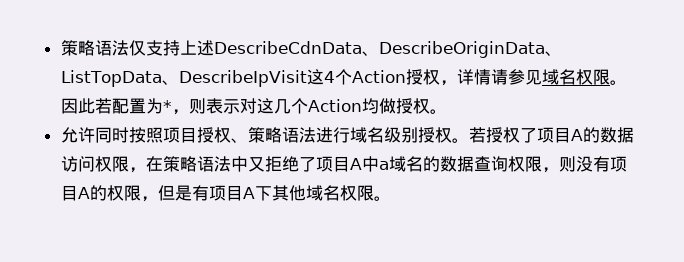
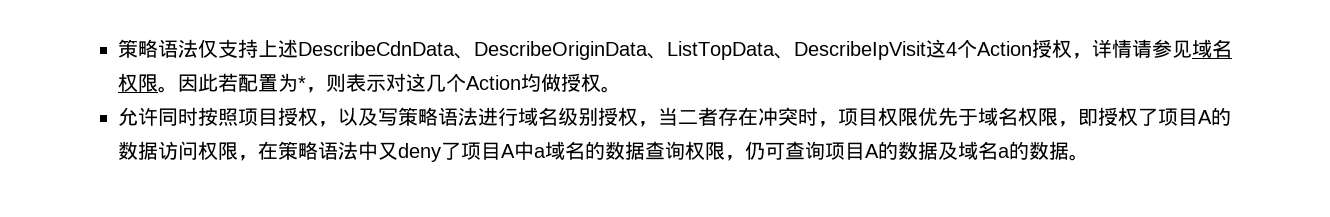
- 允许同时按照项目授权、策略语法进行域名级别授权。若授权了项目A的数据访问权限，在策略语法中又拒绝了项目A中a域名的数据查询权限，则没有项目A的权限，但是有项目A下其他域名权限。
+ 允许同时按照项目授权，以及写策略语法进行域名级别授权，当二者存在冲突时，项目权限优先于域名权限，即授权了项目A的数据访问权限，在策略语法中又deny了项目A中a域名的数据查询权限，仍可查询项目A的数据及域名a的数据。

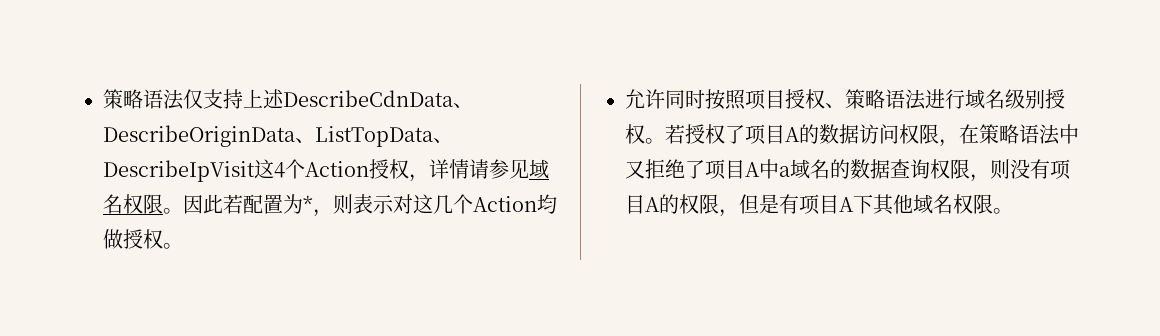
- 允许同时按照项目授权，以及写策略语法进行域名级别授权，当二者存在冲突时，项目权限优先于域名权限，即授权了项目A的数据访问权限，在策略语法中又deny了项目A中a域名的数据查询权限，仍可查询项目A的数据及域名a的数据。
+ 允许同时按照项目授权、策略语法进行域名级别授权。若授权了项目A的数据访问权限，在策略语法中又拒绝了项目A中a域名的数据查询权限，则没有项目A的权限，但是有项目A下其他域名权限。

